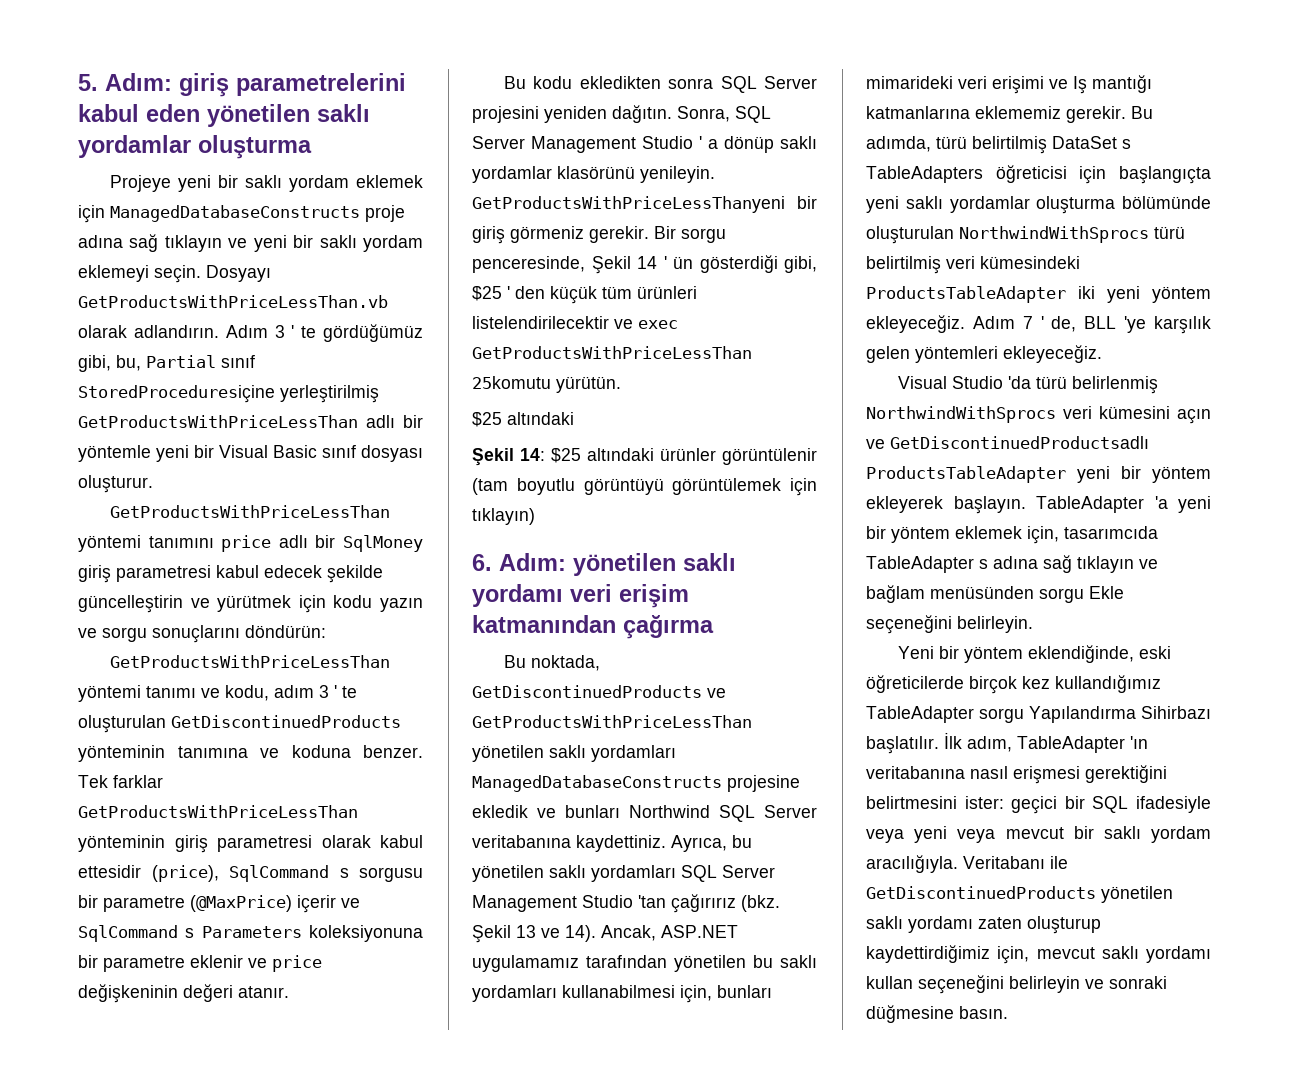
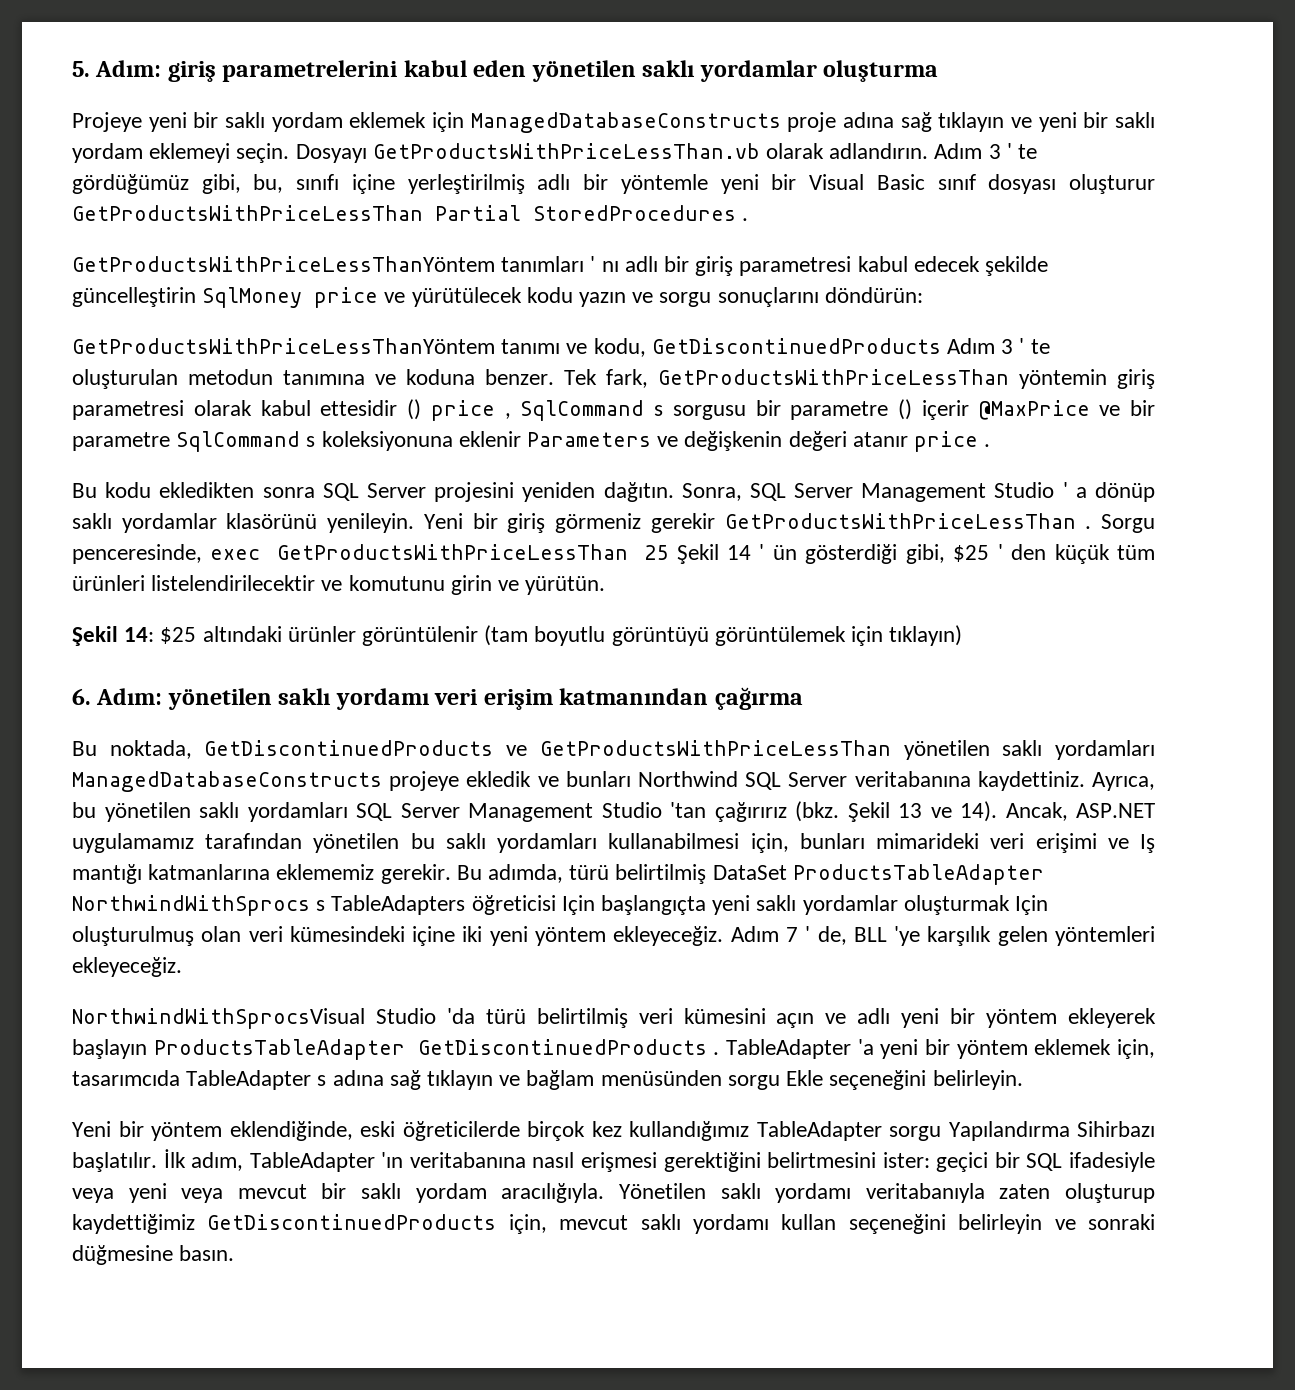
- Adım 3 ' te gördüğümüz gibi, bu, Partial sınıf StoredProceduresiçine yerleştirilmiş GetProductsWithPriceLessThan adlı bir yöntemle yeni bir Visual Basic sınıf dosyası oluşturur.
- GetProductsWithPriceLessThan yöntemi tanımını price adlı bir SqlMoney giriş parametresi kabul edecek şekilde güncelleştirin ve yürütmek için kodu yazın ve sorgu sonuçlarını döndürün:
+ Adım 3 ' te gördüğümüz gibi, bu, sınıfı içine yerleştirilmiş adlı bir yöntemle yeni bir Visual Basic sınıf dosyası oluşturur GetProductsWithPriceLessThan Partial StoredProcedures .
+ GetProductsWithPriceLessThanYöntem tanımları ' nı adlı bir giriş parametresi kabul edecek şekilde güncelleştirin SqlMoney price ve yürütülecek kodu yazın ve sorgu sonuçlarını döndürün:
- GetProductsWithPriceLessThan yöntemi tanımı ve kodu, adım 3 ' te oluşturulan GetDiscontinuedProducts yönteminin tanımına ve koduna benzer.
+ GetProductsWithPriceLessThanYöntem tanımı ve kodu, GetDiscontinuedProducts Adım 3 ' te oluşturulan metodun tanımına ve koduna benzer.
- Tek farklar GetProductsWithPriceLessThan yönteminin giriş parametresi olarak kabul ettesidir (price), SqlCommand s sorgusu bir parametre (@MaxPrice) içerir ve SqlCommand s Parameters koleksiyonuna bir parametre eklenir ve price değişkeninin değeri atanır.
+ Tek fark, GetProductsWithPriceLessThan yöntemin giriş parametresi olarak kabul ettesidir () price , SqlCommand s sorgusu bir parametre () içerir @MaxPrice ve bir parametre SqlCommand s koleksiyonuna eklenir Parameters ve değişkenin değeri atanır price .
- GetProductsWithPriceLessThanyeni bir giriş görmeniz gerekir. Bir sorgu penceresinde, Şekil 14 ' ün gösterdiği gibi, $25 ' den küçük tüm ürünleri listelendirilecektir ve exec GetProductsWithPriceLessThan 25komutu yürütün.
- $25 altındaki
+ Yeni bir giriş görmeniz gerekir GetProductsWithPriceLessThan . Sorgu penceresinde, exec GetProductsWithPriceLessThan 25 Şekil 14 ' ün gösterdiği gibi, $25 ' den küçük tüm ürünleri listelendirilecektir ve komutunu girin ve yürütün.
- Bu noktada, GetDiscontinuedProducts ve GetProductsWithPriceLessThan yönetilen saklı yordamları ManagedDatabaseConstructs projesine ekledik ve bunları Northwind SQL Server veritabanına kaydettiniz.
+ Bu noktada, GetDiscontinuedProducts ve GetProductsWithPriceLessThan yönetilen saklı yordamları ManagedDatabaseConstructs projeye ekledik ve bunları Northwind SQL Server veritabanına kaydettiniz.
- Bu adımda, türü belirtilmiş DataSet s TableAdapters öğreticisi için başlangıçta yeni saklı yordamlar oluşturma bölümünde oluşturulan NorthwindWithSprocs türü belirtilmiş veri kümesindeki ProductsTableAdapter iki yeni yöntem ekleyeceğiz.
+ Bu adımda, türü belirtilmiş DataSet ProductsTableAdapter NorthwindWithSprocs s TableAdapters öğreticisi Için başlangıçta yeni saklı yordamlar oluşturmak Için oluşturulmuş olan veri kümesindeki içine iki yeni yöntem ekleyeceğiz.
- Visual Studio 'da türü belirlenmiş NorthwindWithSprocs veri kümesini açın ve GetDiscontinuedProductsadlı ProductsTableAdapter yeni bir yöntem ekleyerek başlayın.
+ NorthwindWithSprocsVisual Studio 'da türü belirtilmiş veri kümesini açın ve adlı yeni bir yöntem ekleyerek başlayın ProductsTableAdapter GetDiscontinuedProducts .
- Veritabanı ile GetDiscontinuedProducts yönetilen saklı yordamı zaten oluşturup kaydettirdiğimiz için, mevcut saklı yordamı kullan seçeneğini belirleyin ve sonraki düğmesine basın.
+ Yönetilen saklı yordamı veritabanıyla zaten oluşturup kaydettiğimiz GetDiscontinuedProducts için, mevcut saklı yordamı kullan seçeneğini belirleyin ve sonraki düğmesine basın.

